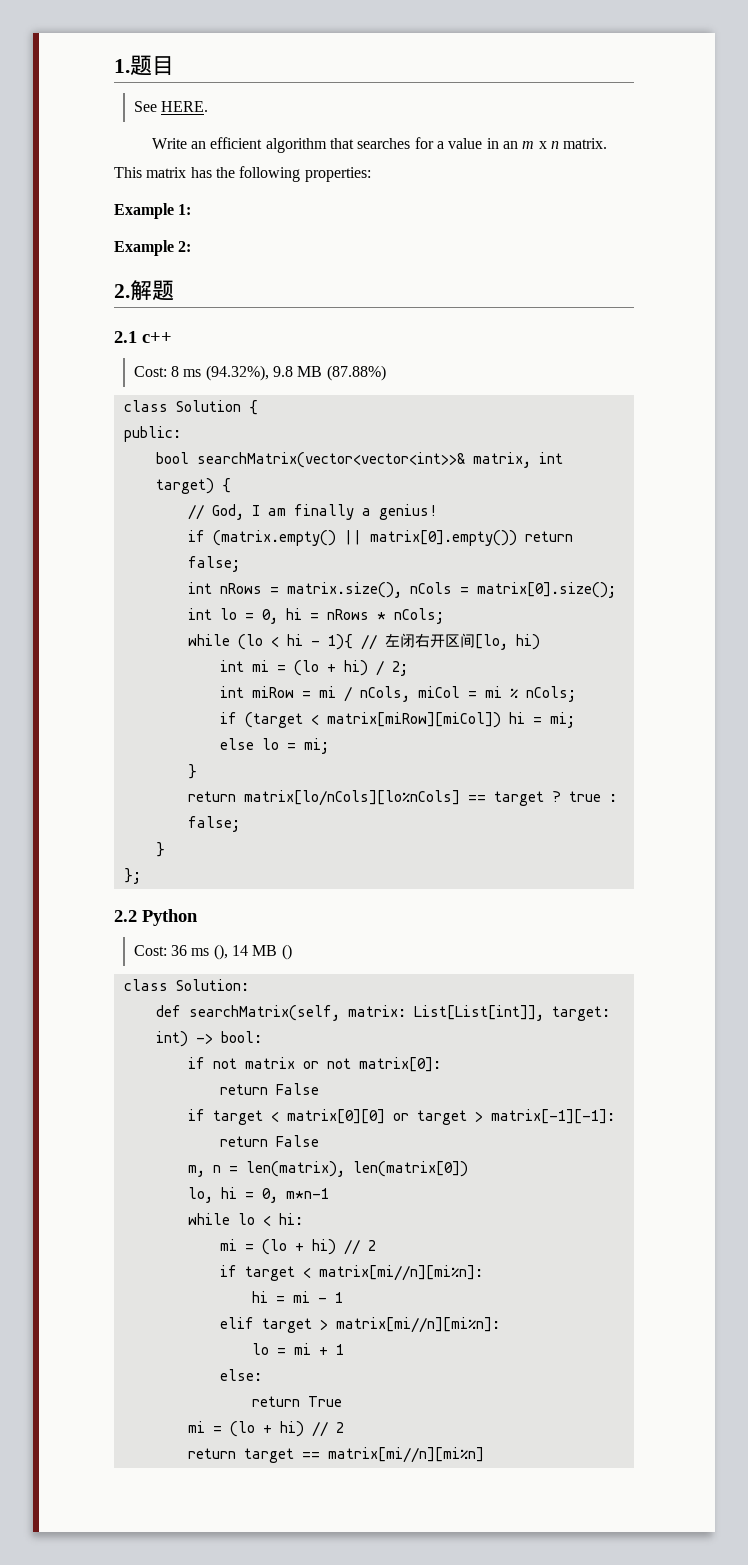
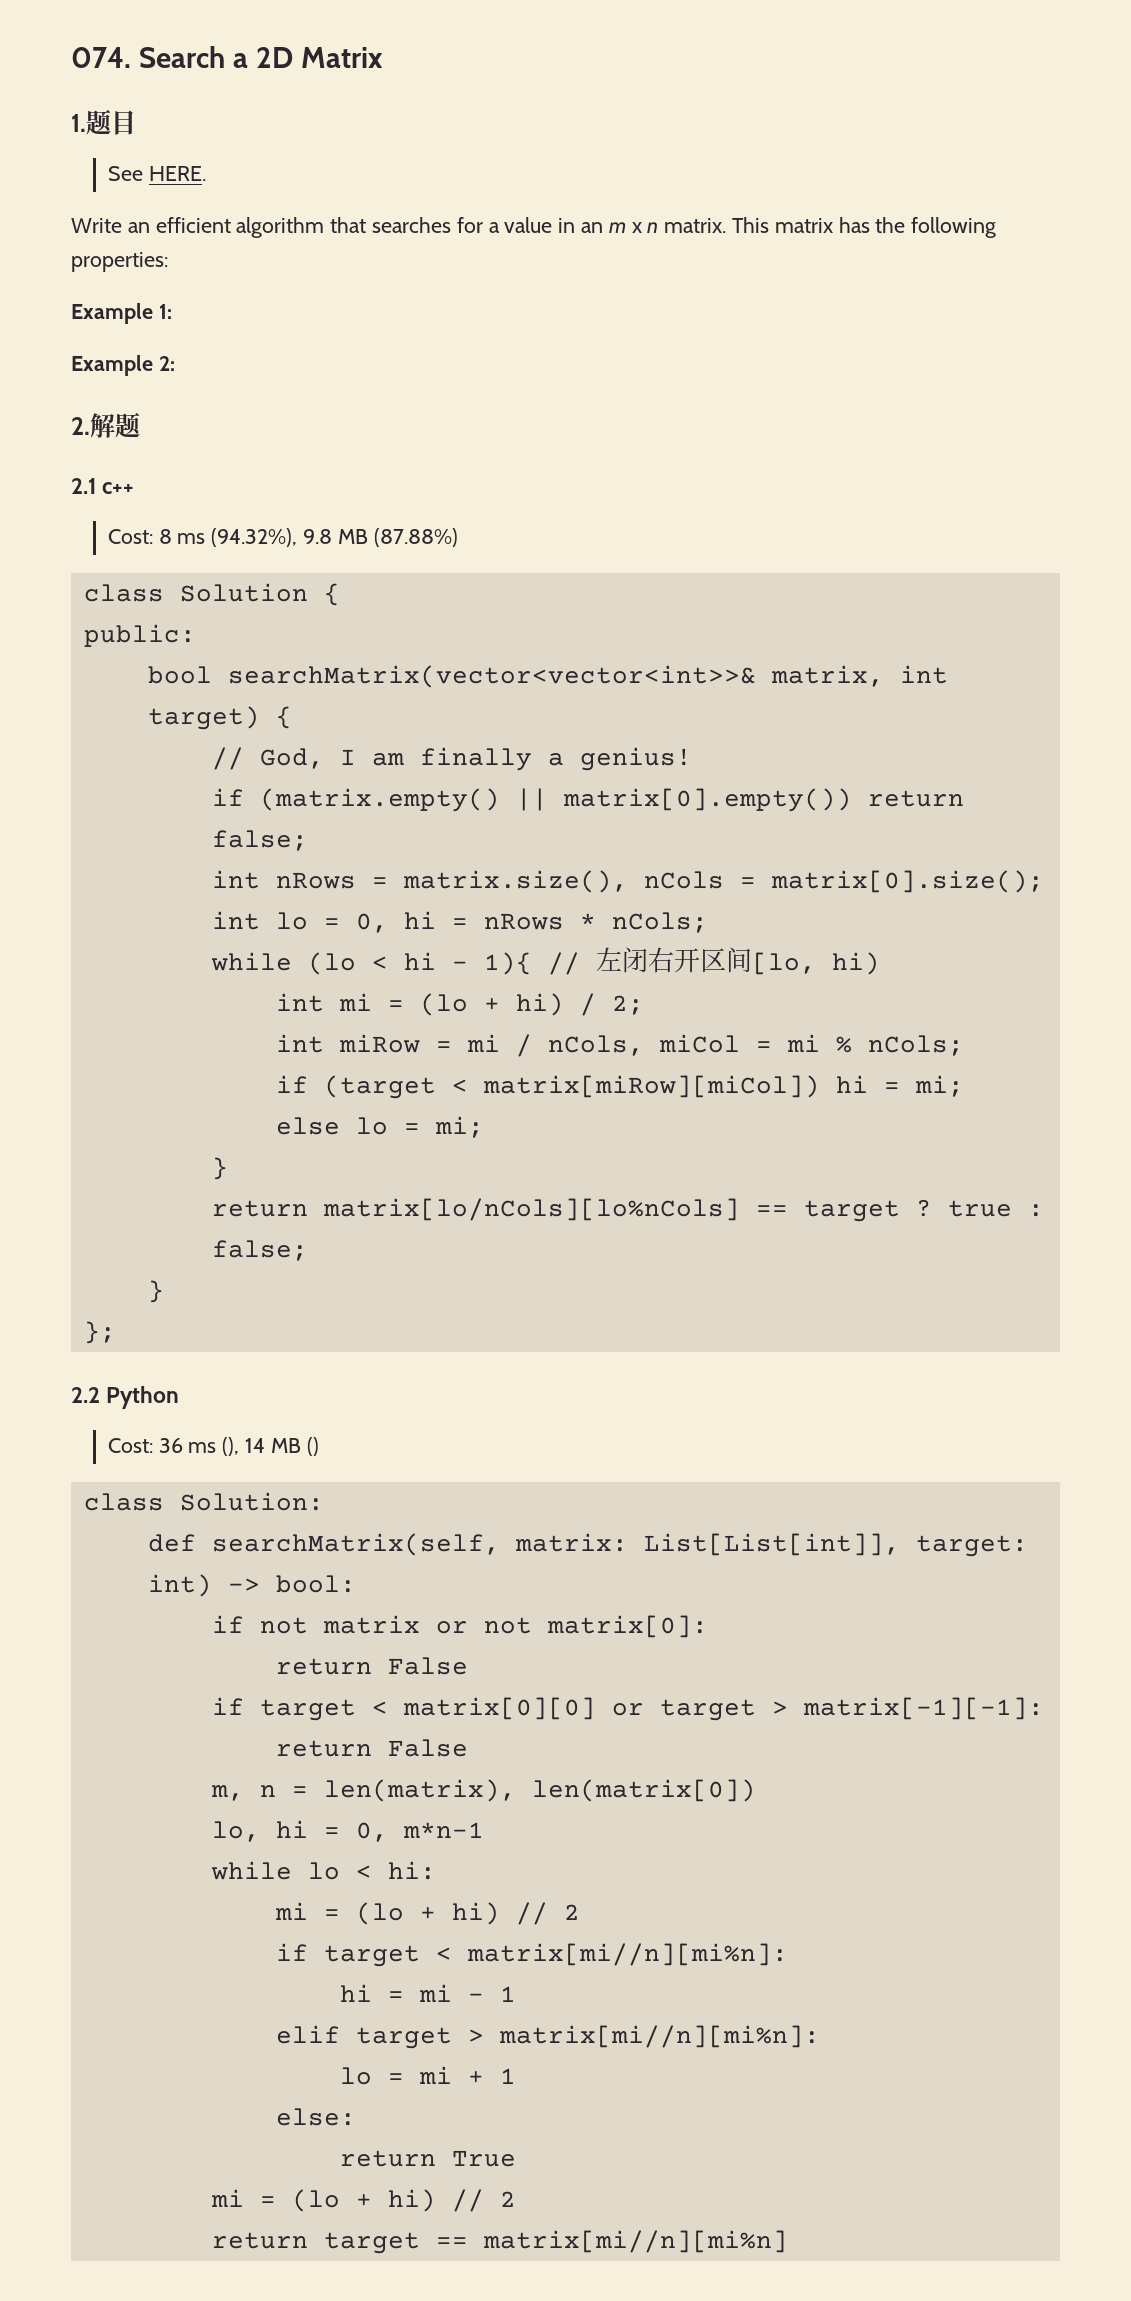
+ 074. Search a 2D Matrix

